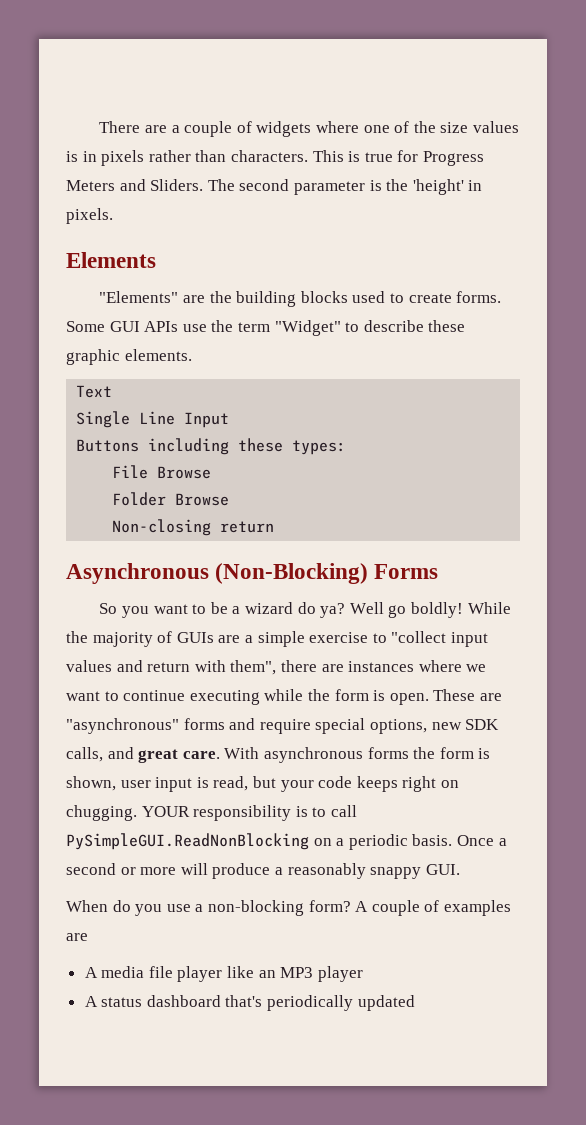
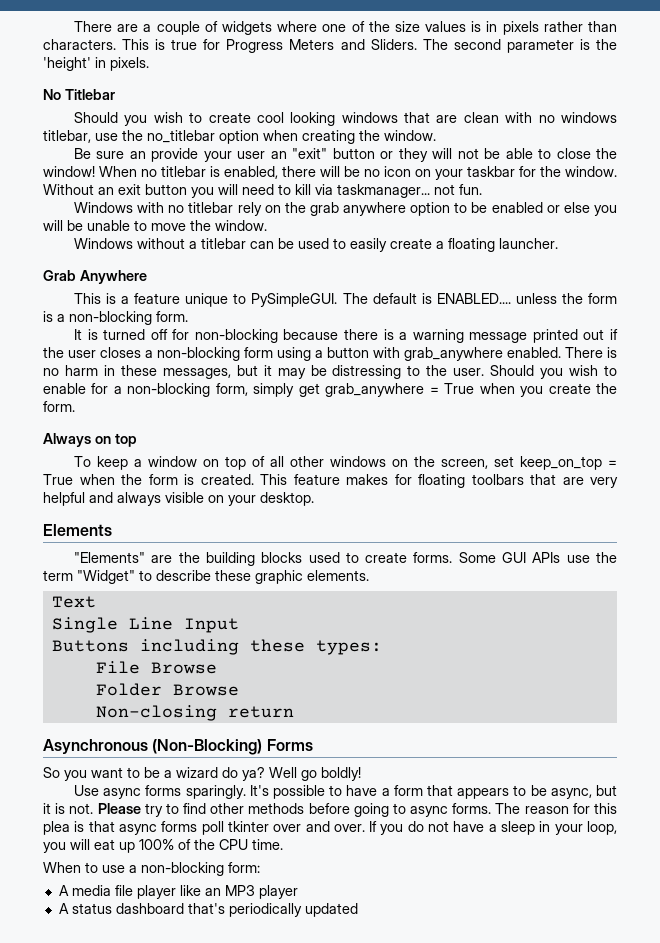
+ No Titlebar
+ Should you wish to create cool looking windows that are clean with no windows titlebar, use the no_titlebar option when creating the window.
+ Be sure an provide your user an "exit" button or they will not be able to close the window! When no titlebar is enabled, there will be no icon on your taskbar for the window. Without an exit button you will need to kill via taskmanager... not fun.
+ Windows with no titlebar rely on the grab anywhere option to be enabled or else you will be unable to move the window.
+ Windows without a titlebar can be used to easily create a floating launcher.
+ Grab Anywhere
+ This is a feature unique to PySimpleGUI. The default is ENABLED.... unless the form is a non-blocking form.
+ It is turned off for non-blocking because there is a warning message printed out if the user closes a non-blocking form using a button with grab_anywhere enabled. There is no harm in these messages, but it may be distressing to the user. Should you wish to enable for a non-blocking form, simply get grab_anywhere = True when you create the form.
+ Always on top
+ To keep a window on top of all other windows on the screen, set keep_on_top = True when the form is created. This feature makes for floating toolbars that are very helpful and always visible on your desktop.
- Well go boldly! While the majority of GUIs are a simple exercise to "collect input values and return with them", there are instances where we want to continue executing while the form is open. These are "asynchronous" forms and require special options, new SDK calls, and great care. With asynchronous forms the form is shown, user input is read, but your code keeps right on chugging. YOUR responsibility is to call PySimpleGUI.ReadNonBlocking on a periodic basis. Once a second or more will produce a reasonably snappy GUI.
- When do you use a non-blocking form? A couple of examples are
+ Well go boldly!
+ Use async forms sparingly. It's possible to have a form that appears to be async, but it is not. Please try to find other methods before going to async forms. The reason for this plea is that async forms poll tkinter over and over. If you do not have a sleep in your loop, you will eat up 100% of the CPU time.
+ When to use a non-blocking form:

